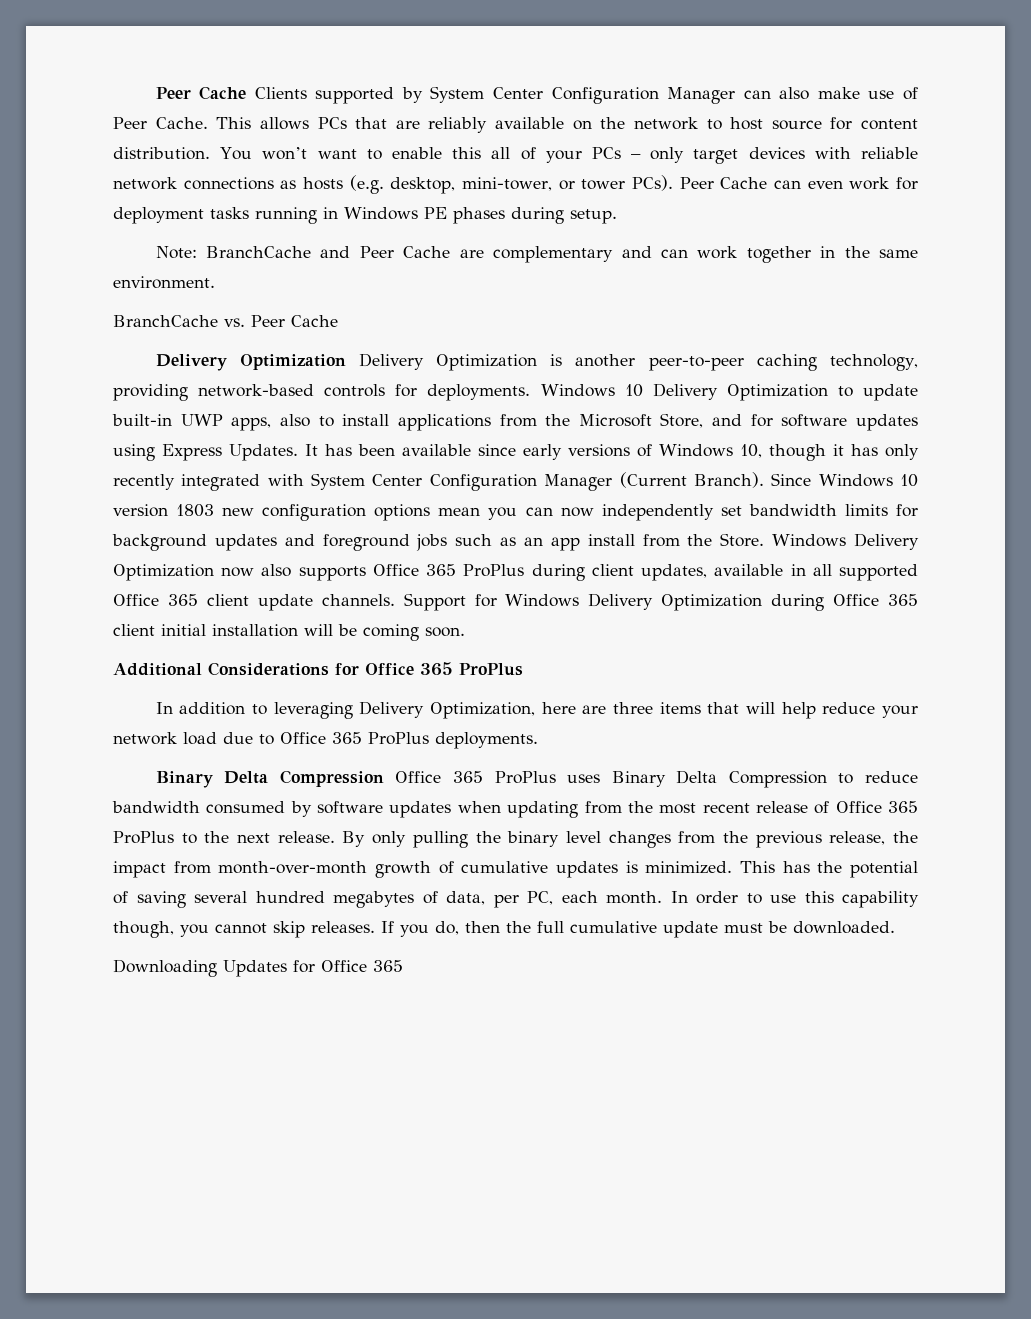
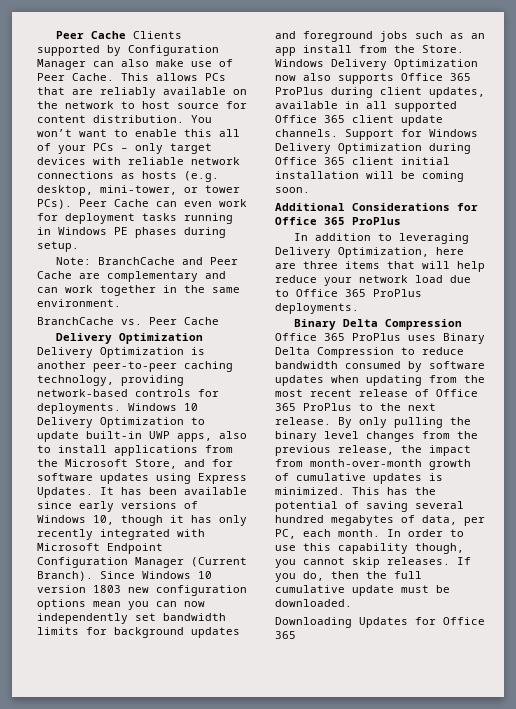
- Peer Cache Clients supported by System Center Configuration Manager can also make use of Peer Cache.
+ Peer Cache Clients supported by Configuration Manager can also make use of Peer Cache.
- It has been available since early versions of Windows 10, though it has only recently integrated with System Center Configuration Manager (Current Branch).
+ It has been available since early versions of Windows 10, though it has only recently integrated with Microsoft Endpoint Configuration Manager (Current Branch).

